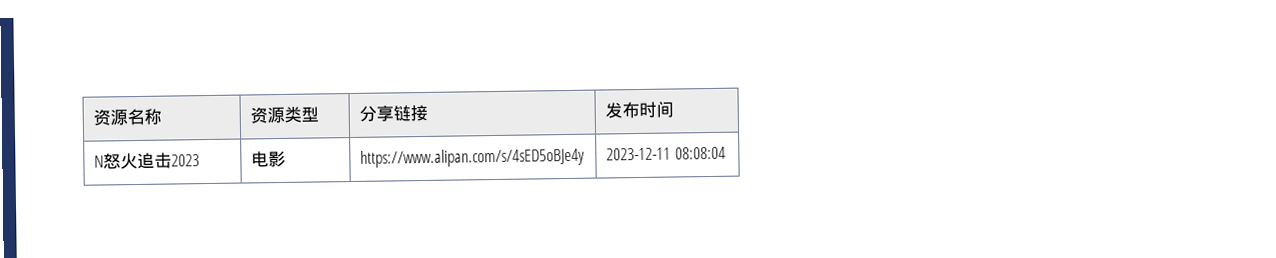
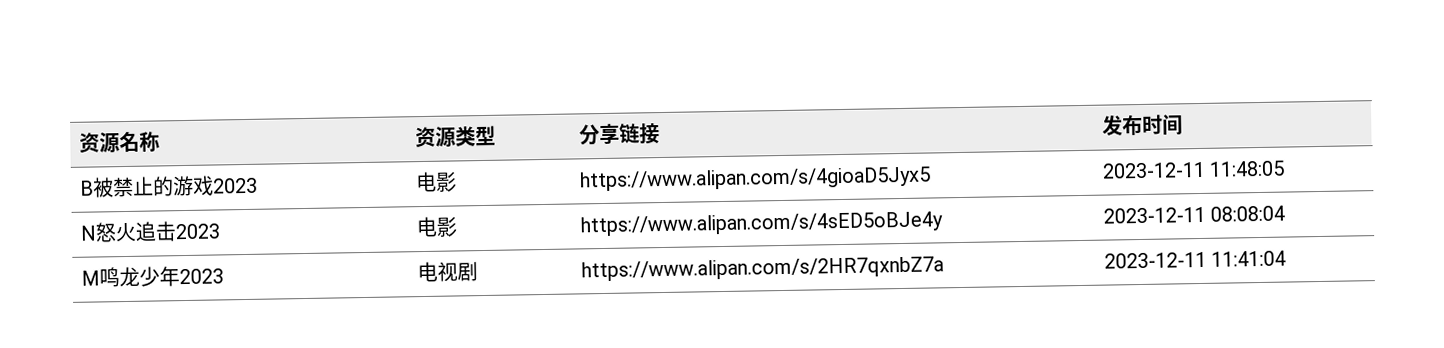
+ B被禁止的游戏2023 | 电影 | https://www.alipan.com/s/4gioaD5Jyx5 | 2023-12-11 11:48:05
+ M鸣龙少年2023 | 电视剧 | https://www.alipan.com/s/2HR7qxnbZ7a | 2023-12-11 11:41:04

